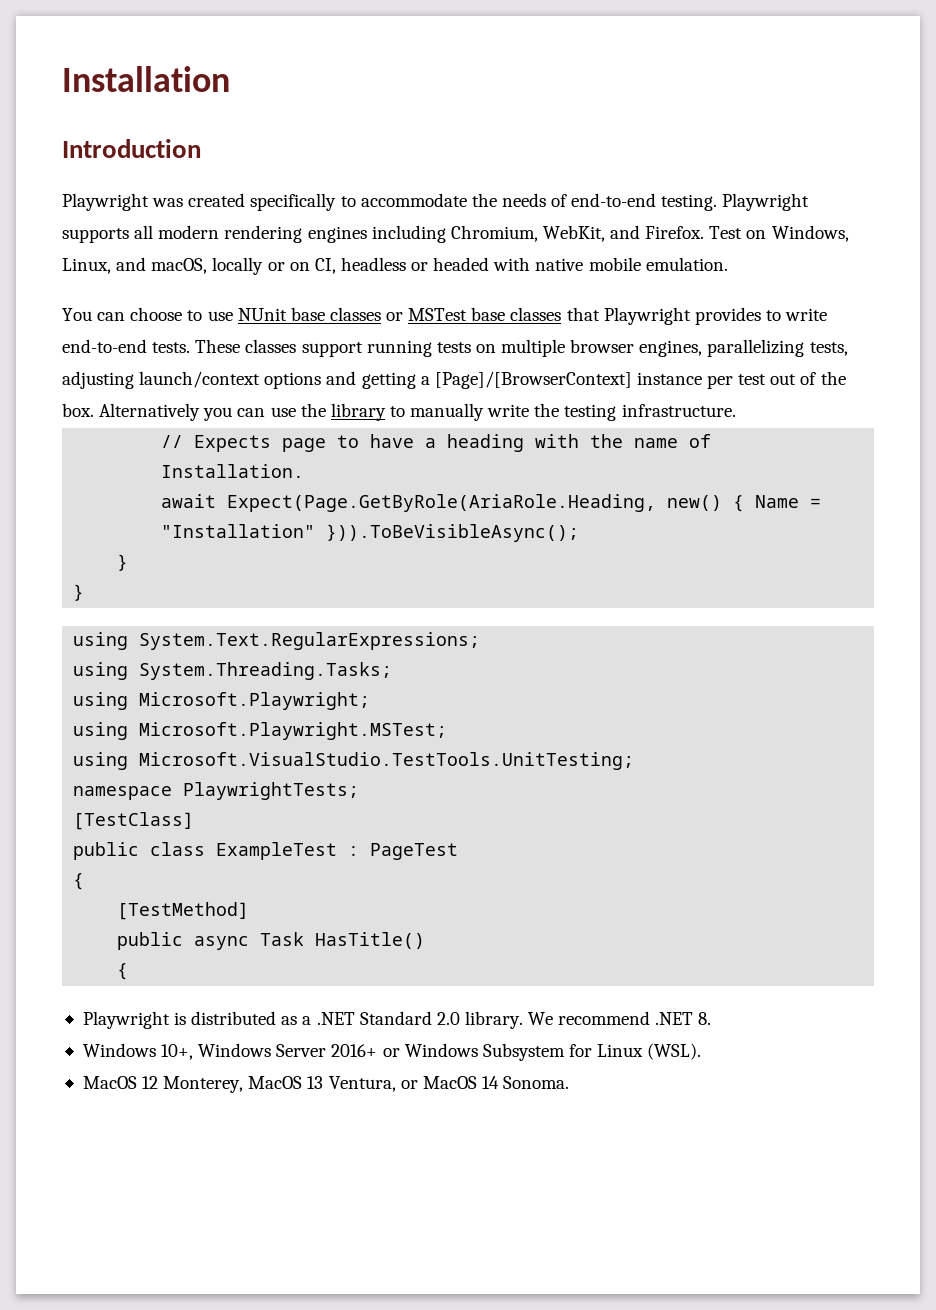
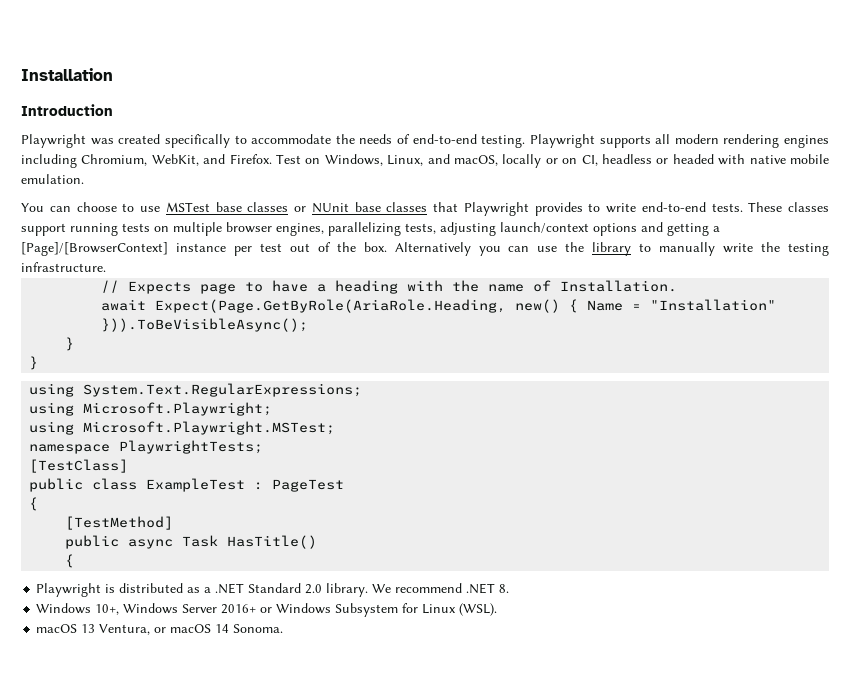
- You can choose to use NUnit base classes or MSTest base classes that Playwright provides to write end-to-end tests.
+ You can choose to use MSTest base classes or NUnit base classes that Playwright provides to write end-to-end tests.
- using System.Threading.Tasks;
- using Microsoft.VisualStudio.TestTools.UnitTesting;
- MacOS 12 Monterey, MacOS 13 Ventura, or MacOS 14 Sonoma.
+ macOS 13 Ventura, or macOS 14 Sonoma.

